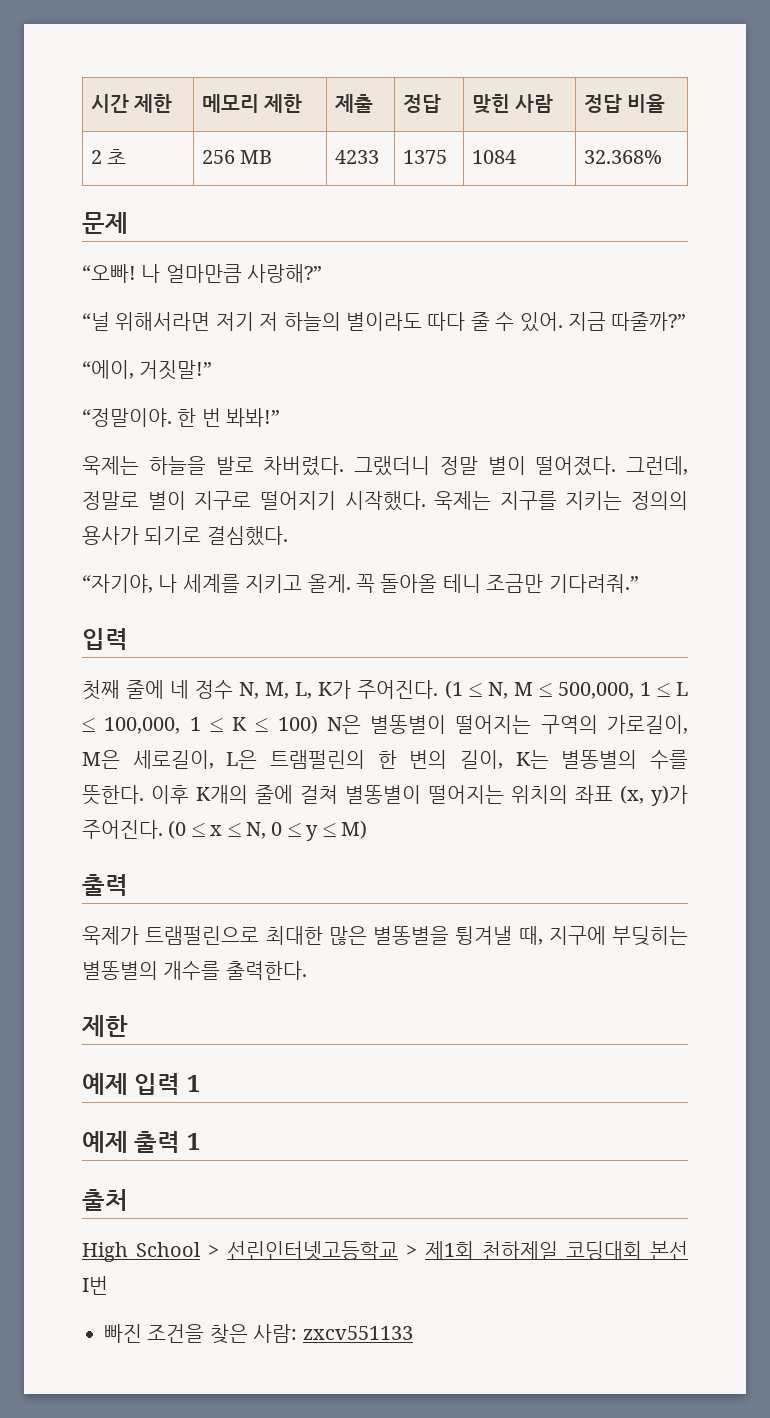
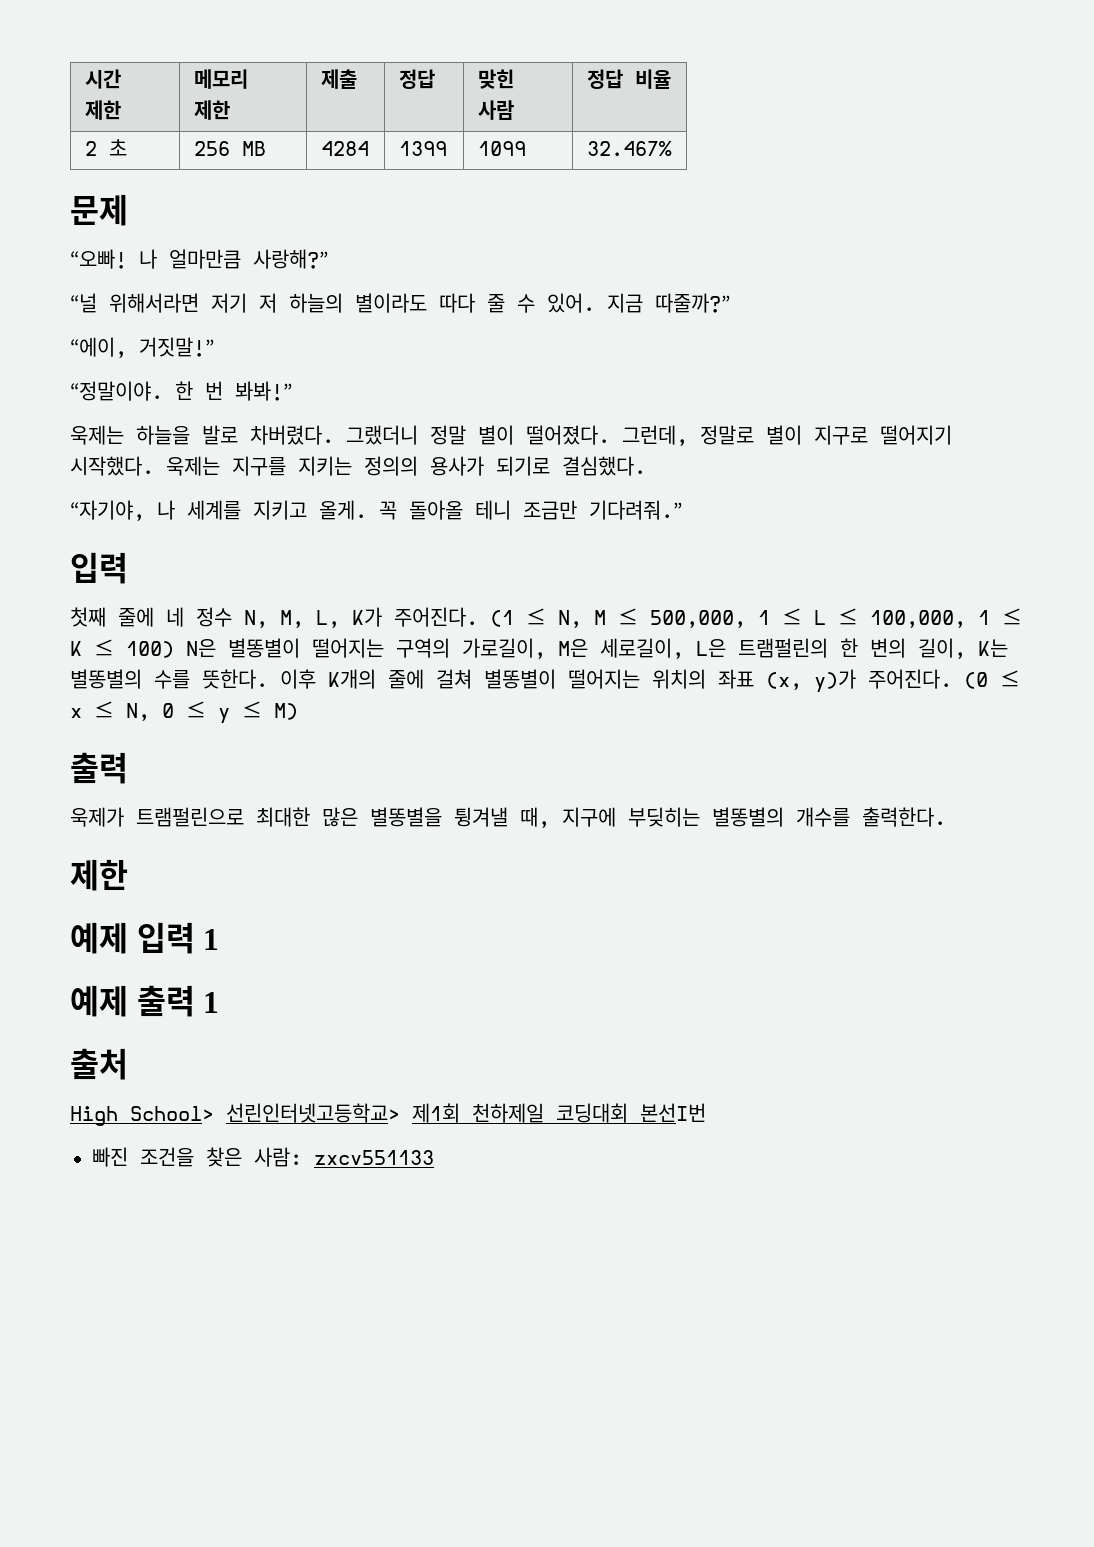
- 2 초 | 256 MB | 4233 | 1375 | 1084 | 32.368%
+ 2 초 | 256 MB | 4284 | 1399 | 1099 | 32.467%
- High School > 선린인터넷고등학교 > 제1회 천하제일 코딩대회 본선 I번
+ High School> 선린인터넷고등학교> 제1회 천하제일 코딩대회 본선I번

